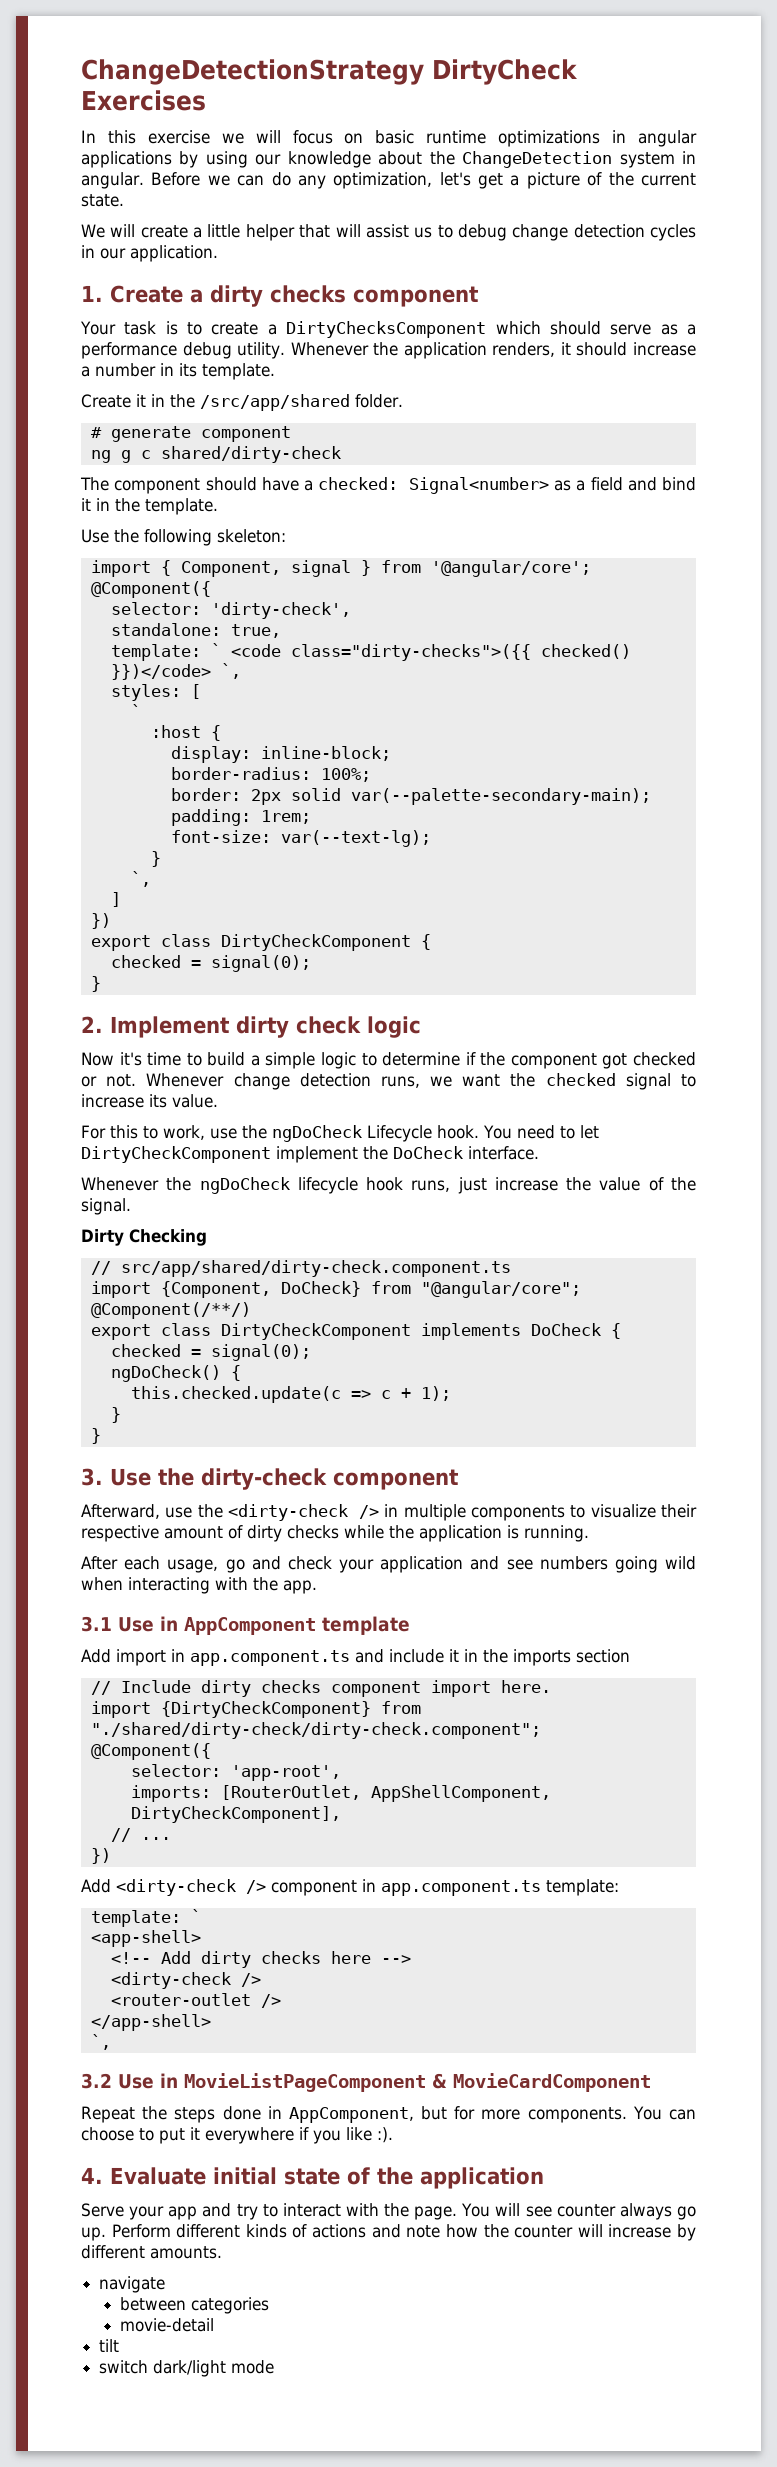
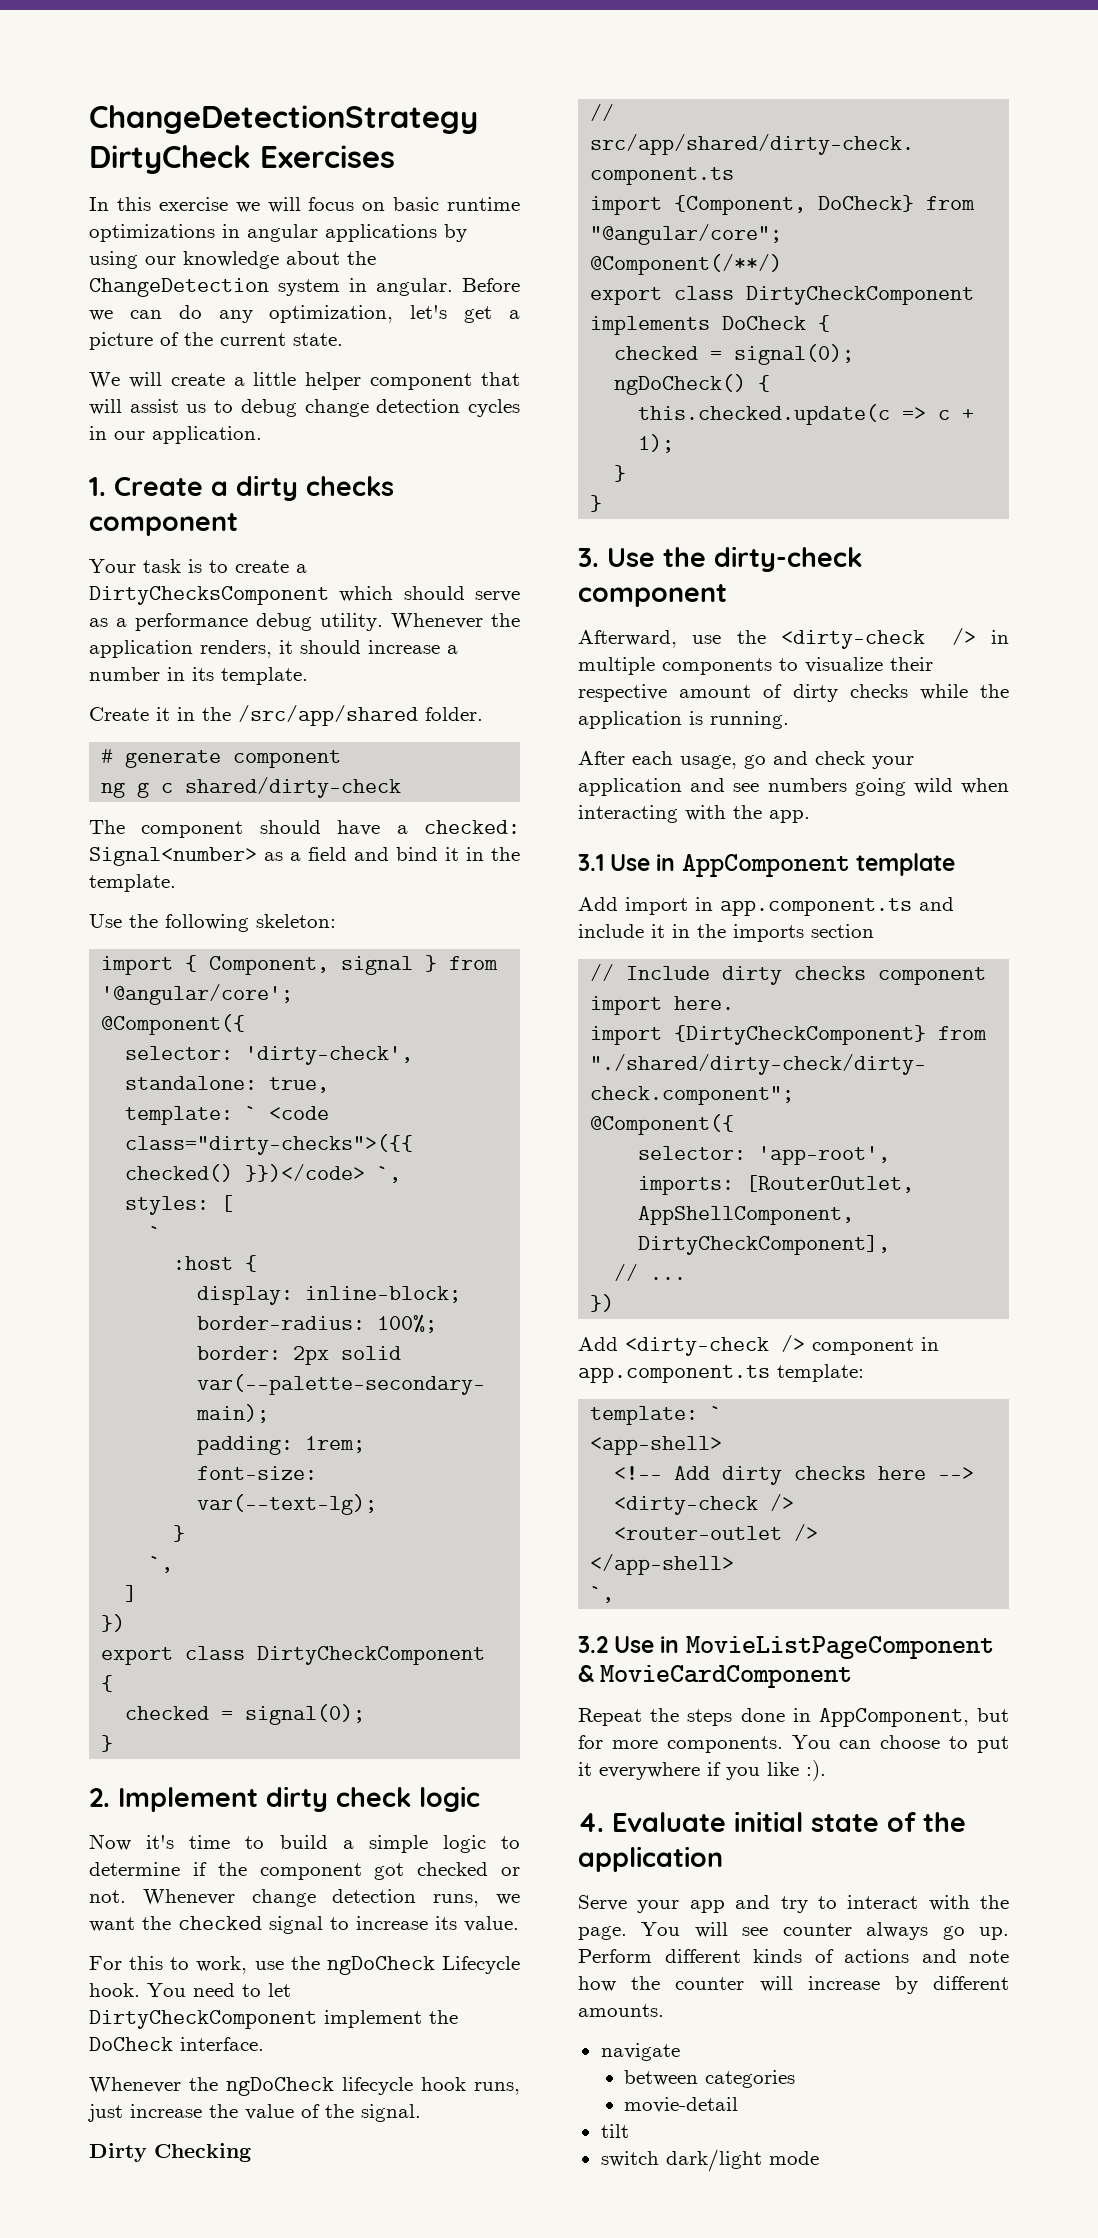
- We will create a little helper that will assist us to debug change detection cycles in our application.
+ We will create a little helper component that will assist us to debug change detection cycles in our application.

